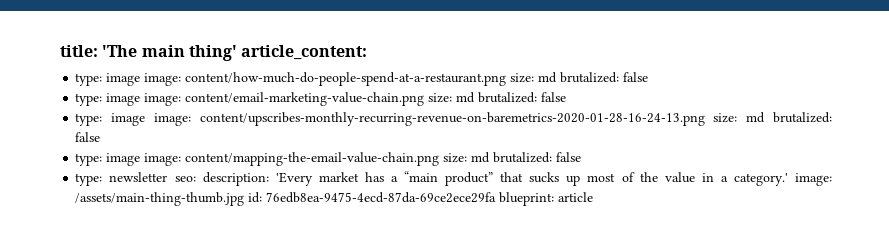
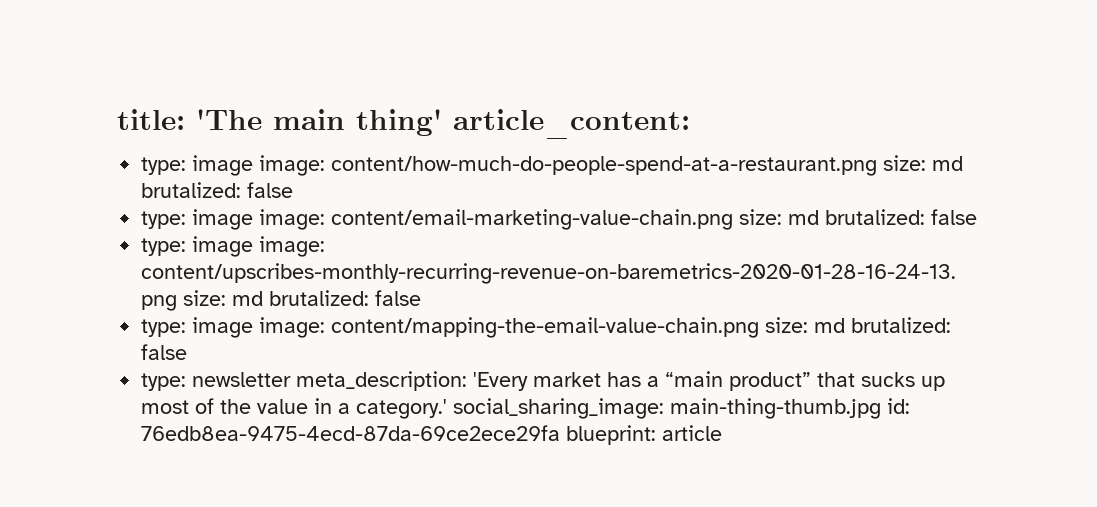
- type: newsletter seo: description: 'Every market has a “main product” that sucks up most of the value in a category.' image: /assets/main-thing-thumb.jpg id: 76edb8ea-9475-4ecd-87da-69ce2ece29fa blueprint: article
+ type: newsletter meta_description: 'Every market has a “main product” that sucks up most of the value in a category.' social_sharing_image: main-thing-thumb.jpg id: 76edb8ea-9475-4ecd-87da-69ce2ece29fa blueprint: article

